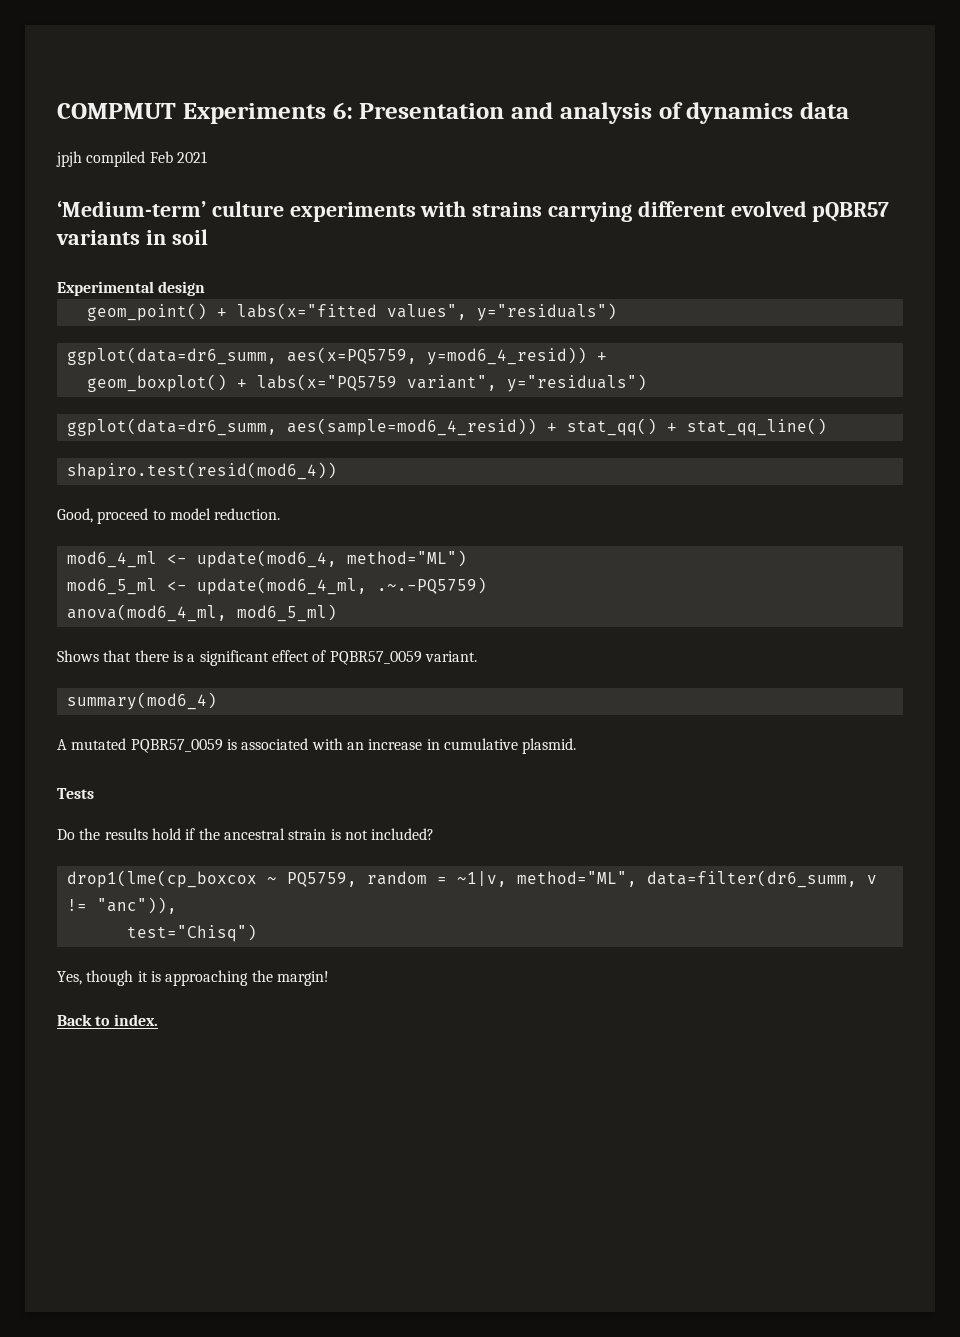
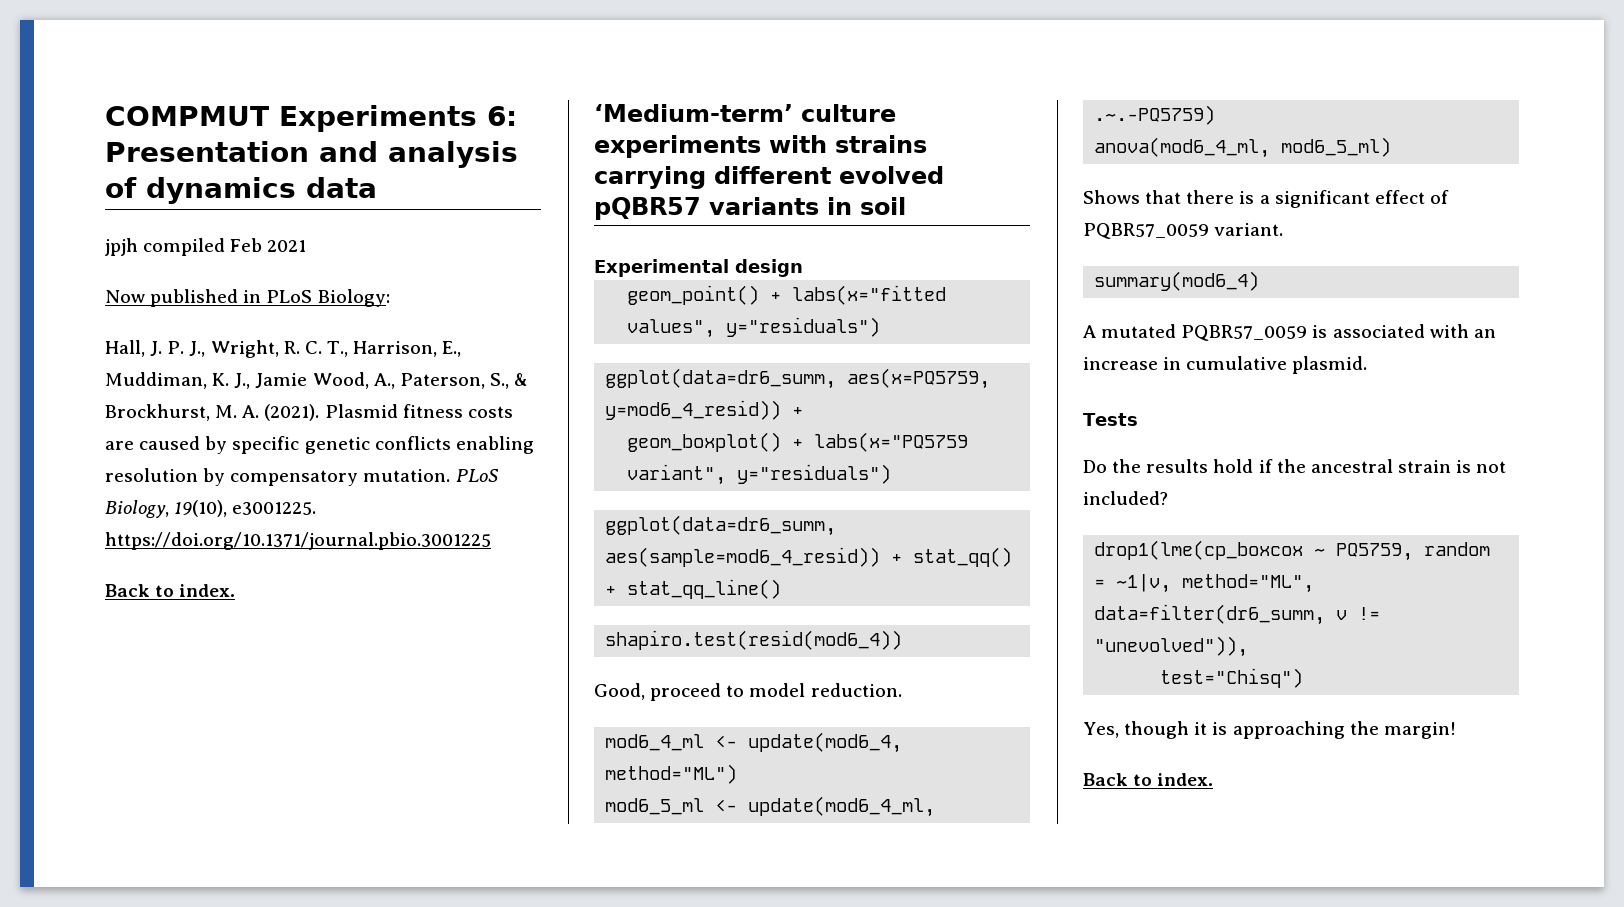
+ Now published in PLoS Biology:
+ Hall, J. P. J., Wright, R. C. T., Harrison, E., Muddiman, K. J., Jamie Wood, A., Paterson, S., & Brockhurst, M. A. (2021). Plasmid fitness costs are caused by specific genetic conflicts enabling resolution by compensatory mutation. PLoS Biology, 19(10), e3001225. https://doi.org/10.1371/journal.pbio.3001225
+ Back to index.
- drop1(lme(cp_boxcox ~ PQ5759, random = ~1|v, method="ML", data=filter(dr6_summ, v != "anc")),
+ drop1(lme(cp_boxcox ~ PQ5759, random = ~1|v, method="ML", data=filter(dr6_summ, v != "unevolved")),

